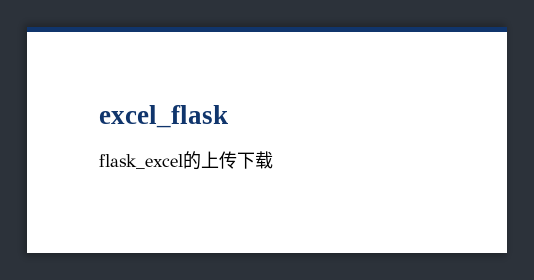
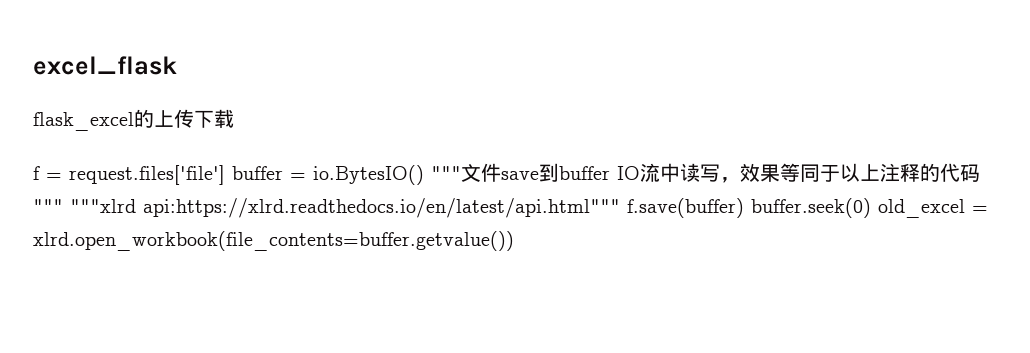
+ f = request.files['file'] buffer = io.BytesIO() """文件save到buffer IO流中读写，效果等同于以上注释的代码""" """xlrd api:https://xlrd.readthedocs.io/en/latest/api.html""" f.save(buffer) buffer.seek(0) old_excel = xlrd.open_workbook(file_contents=buffer.getvalue())

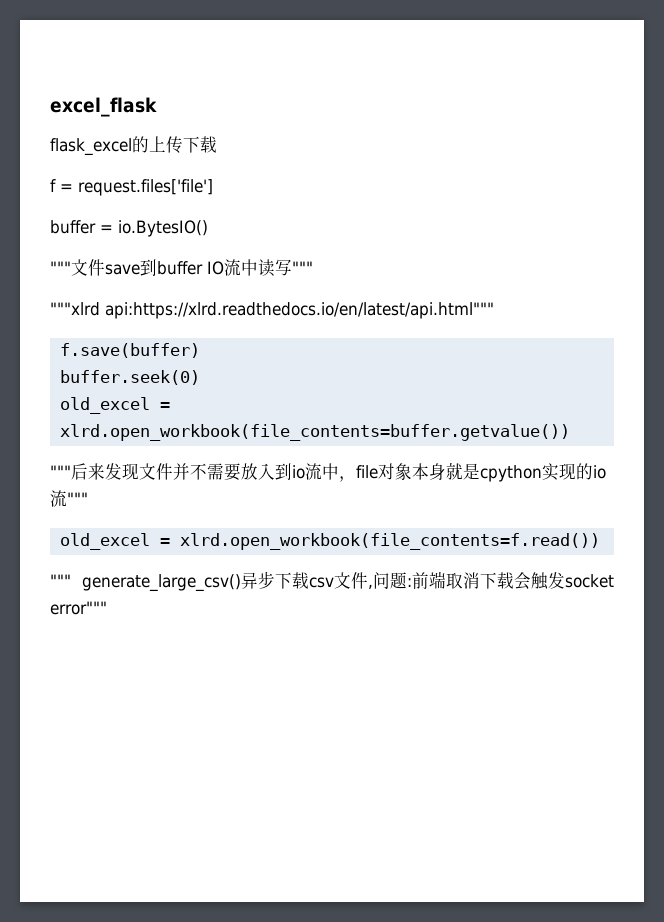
- f = request.files['file'] buffer = io.BytesIO() """文件save到buffer IO流中读写，效果等同于以上注释的代码""" """xlrd api:https://xlrd.readthedocs.io/en/latest/api.html""" f.save(buffer) buffer.seek(0) old_excel = xlrd.open_workbook(file_contents=buffer.getvalue())
+ f = request.files['file']
+ buffer = io.BytesIO()
+ """文件save到buffer IO流中读写"""
+ """xlrd api:https://xlrd.readthedocs.io/en/latest/api.html"""
+ f.save(buffer)
+ buffer.seek(0)
+ old_excel = xlrd.open_workbook(file_contents=buffer.getvalue())
+ """后来发现文件并不需要放入到io流中，file对象本身就是cpython实现的io流"""
+ old_excel = xlrd.open_workbook(file_contents=f.read())
+ """ generate_large_csv()异步下载csv文件,问题:前端取消下载会触发socket error"""

